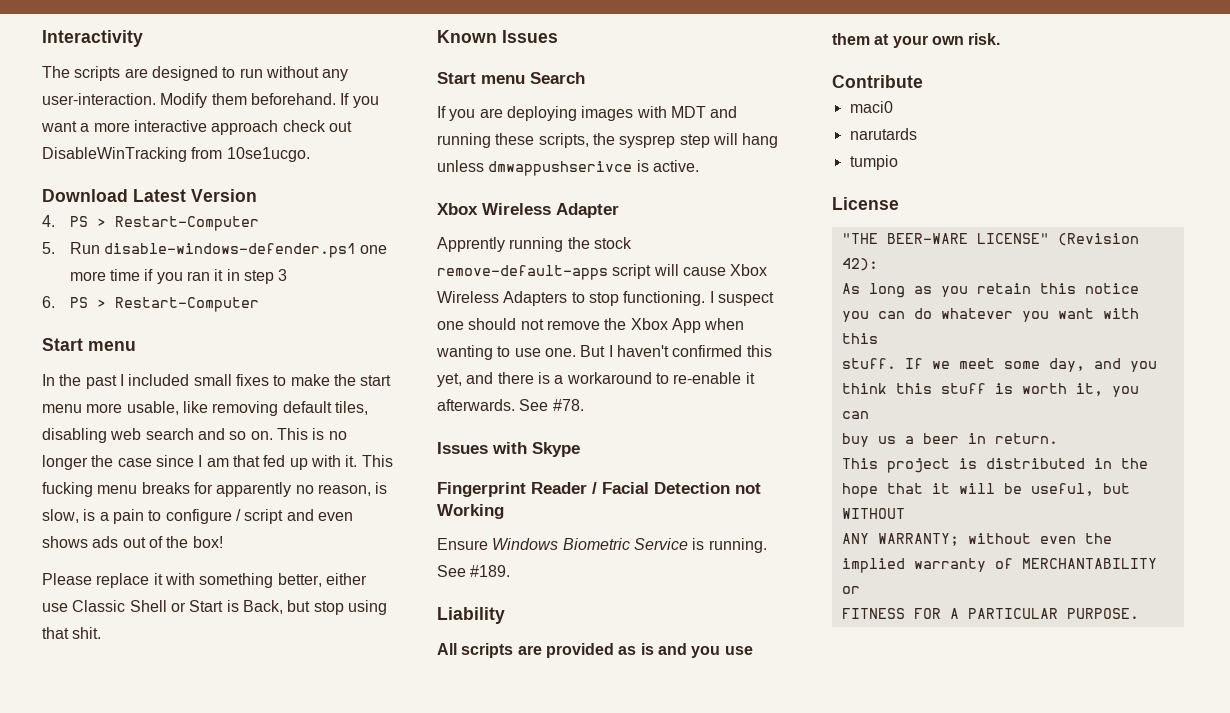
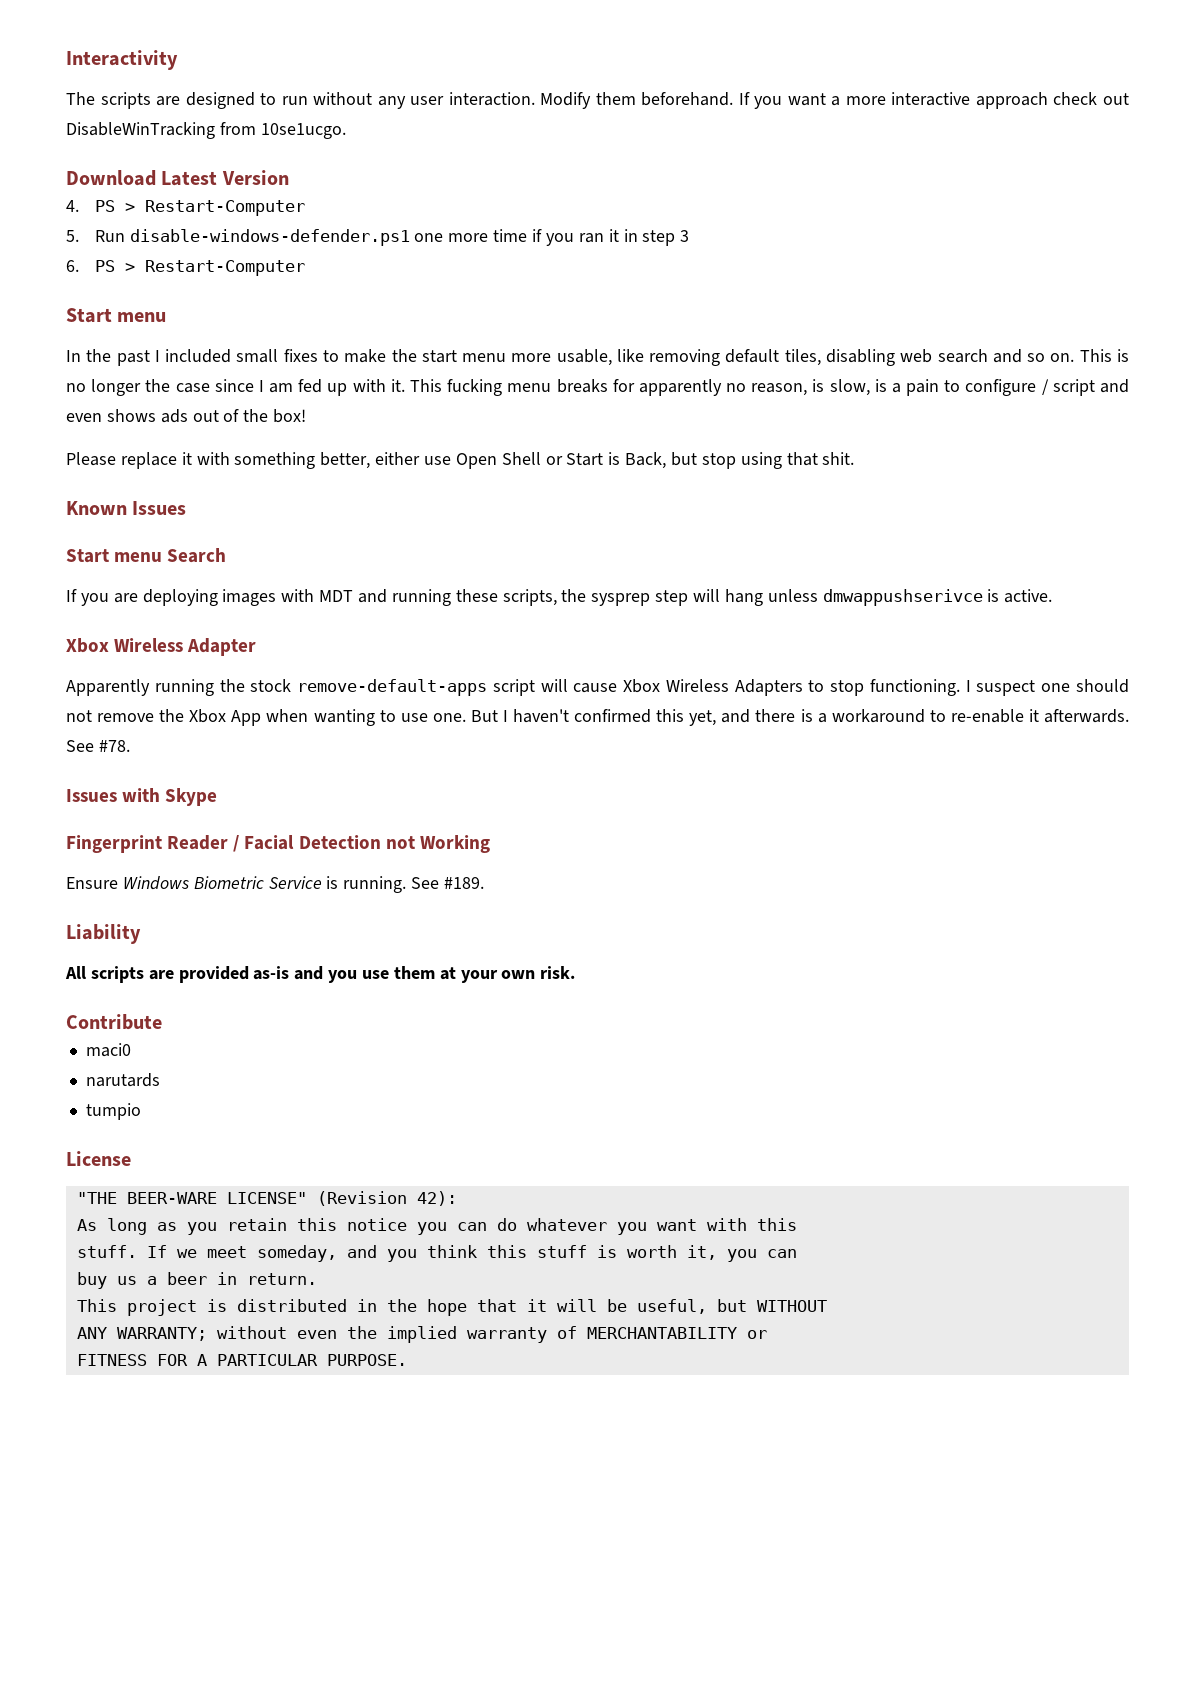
- The scripts are designed to run without any user-interaction.
+ The scripts are designed to run without any user interaction.
- This is no longer the case since I am that fed up with it.
+ This is no longer the case since I am fed up with it.
- Please replace it with something better, either use Classic Shell or Start is Back, but stop using that shit.
+ Please replace it with something better, either use Open Shell or Start is Back, but stop using that shit.
- Apprently running the stock remove-default-apps script will cause Xbox Wireless Adapters to stop functioning.
+ Apparently running the stock remove-default-apps script will cause Xbox Wireless Adapters to stop functioning.
- All scripts are provided as is and you use them at your own risk.
+ All scripts are provided as-is and you use them at your own risk.
- If we meet some day, and you think this stuff is worth it, you can
+ If we meet someday, and you think this stuff is worth it, you can

